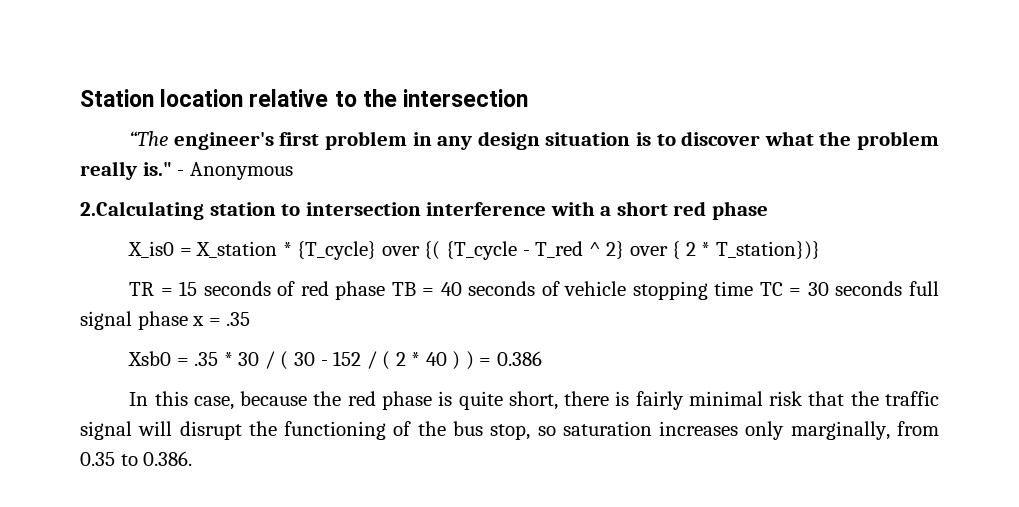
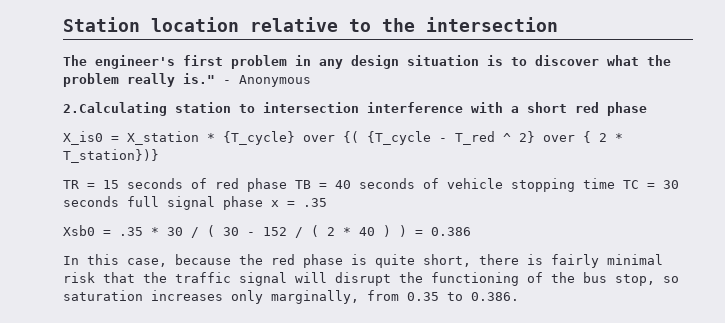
- “The engineer's first problem in any design situation is to discover what the problem really is."
+ The engineer's first problem in any design situation is to discover what the problem really is."

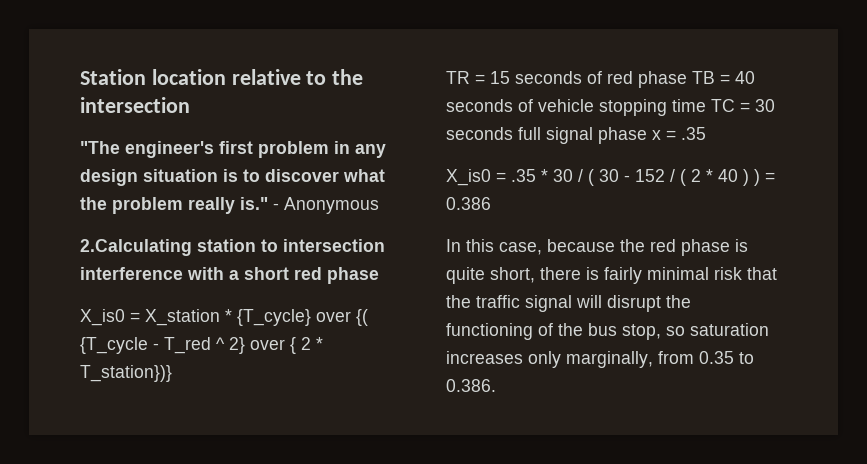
- The engineer's first problem in any design situation is to discover what the problem really is."
+ "The engineer's first problem in any design situation is to discover what the problem really is."
- Xsb0 = .35 * 30 / ( 30 - 152 / ( 2 * 40 ) ) = 0.386
+ X_is0 = .35 * 30 / ( 30 - 152 / ( 2 * 40 ) ) = 0.386

